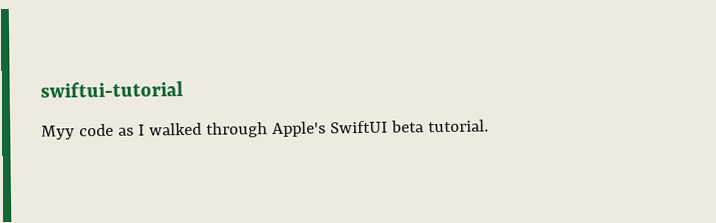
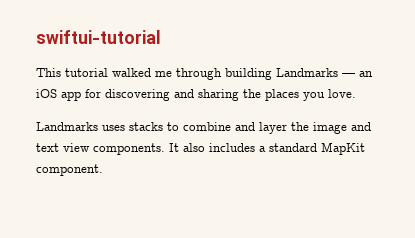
- Myy code as I walked through Apple's SwiftUI beta tutorial.
+ This tutorial walked me through building Landmarks — an iOS app for discovering and sharing the places you love.
+ Landmarks uses stacks to combine and layer the image and text view components. It also includes a standard MapKit component.

